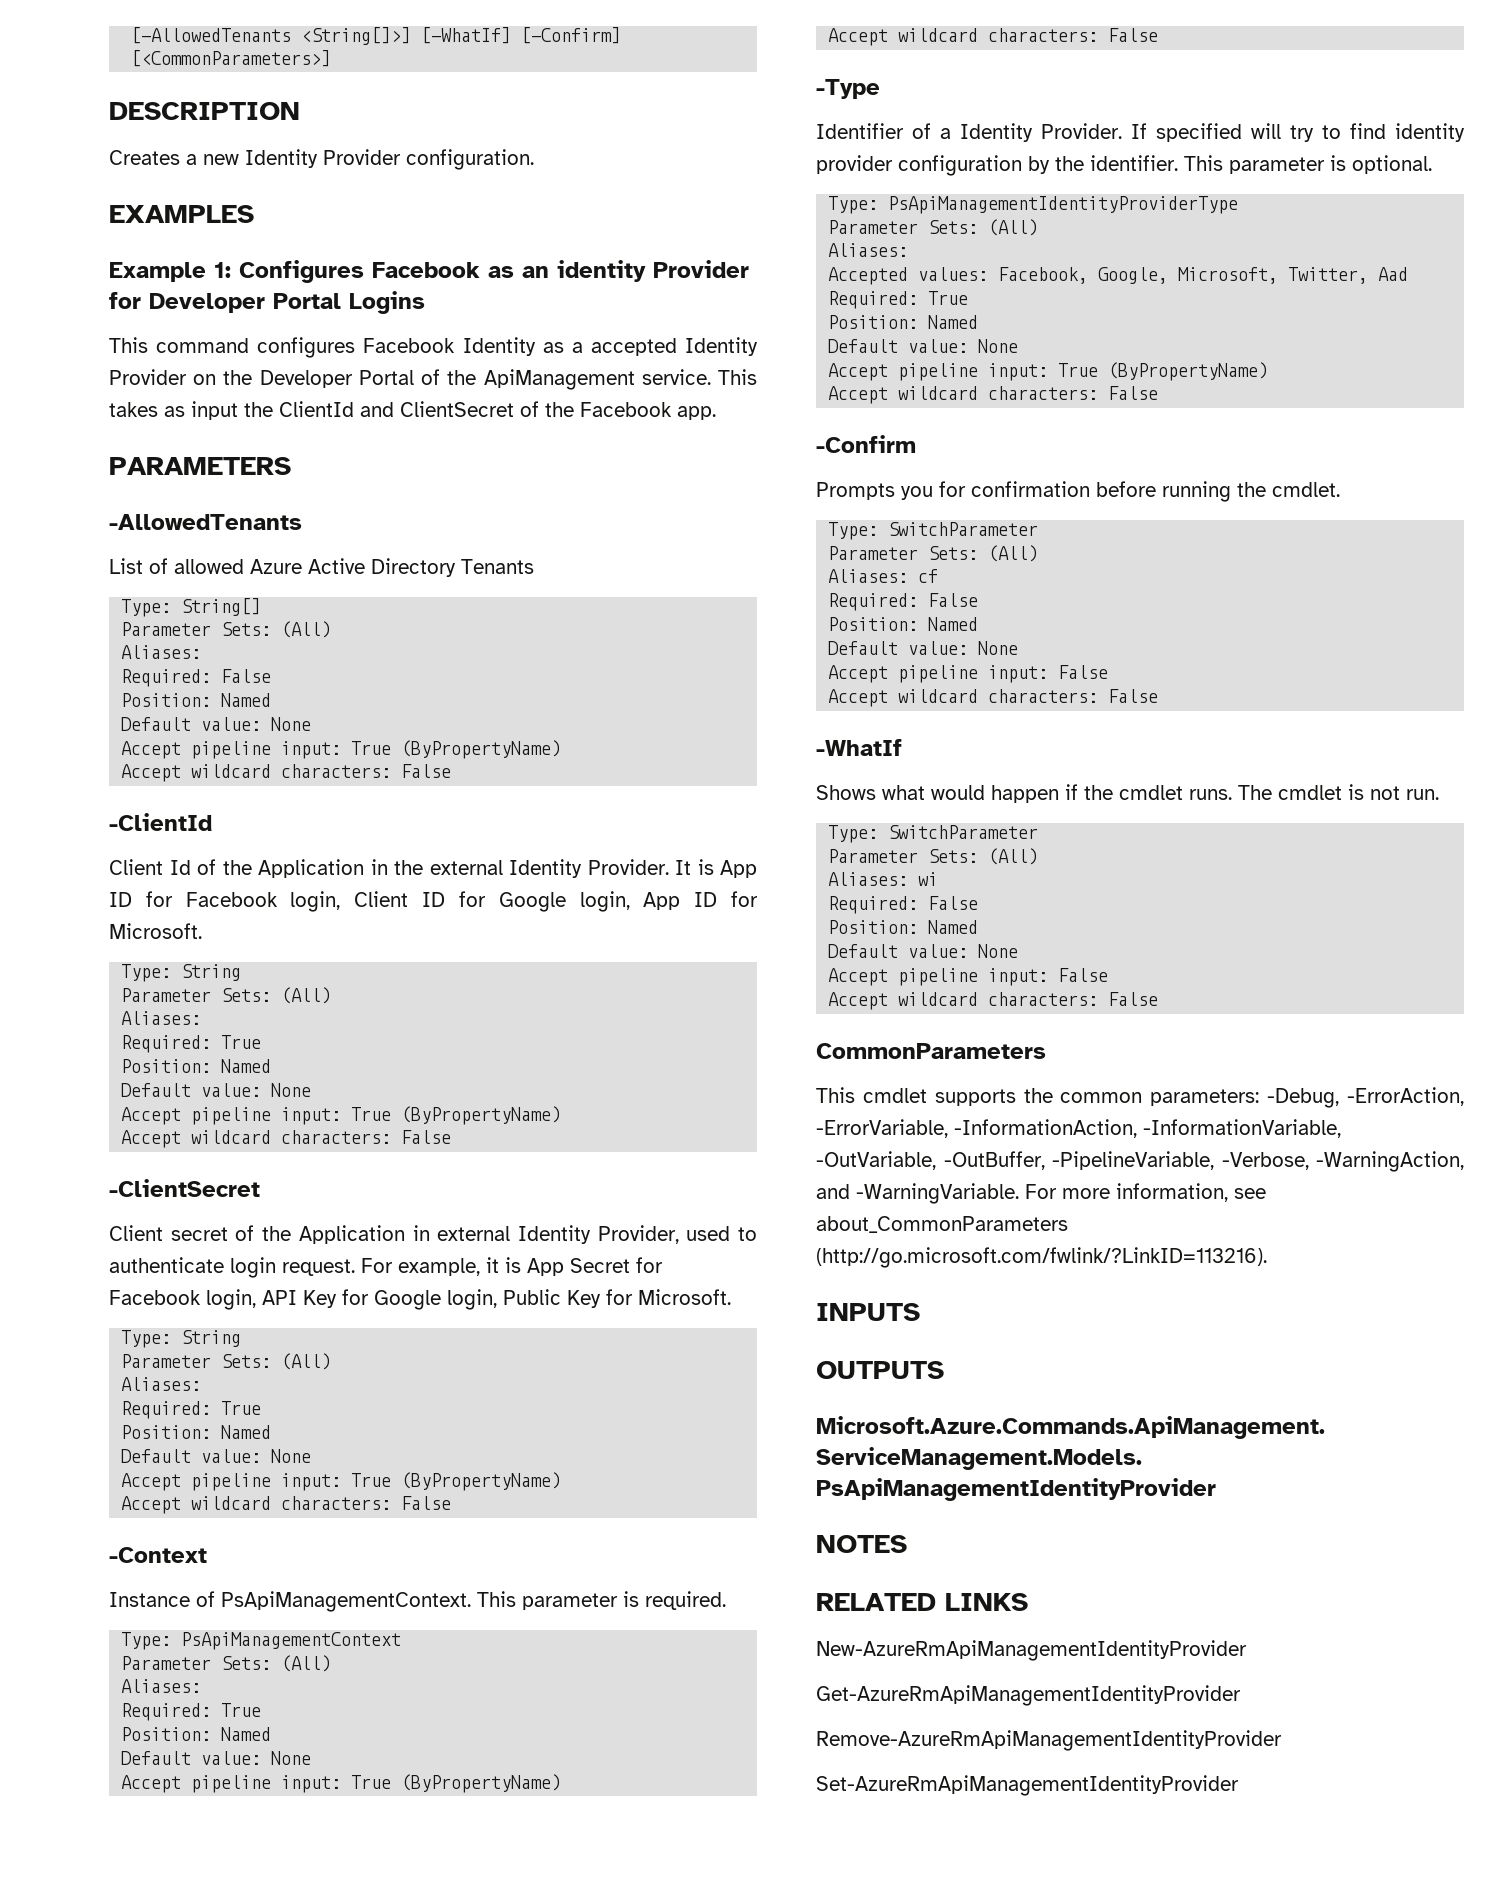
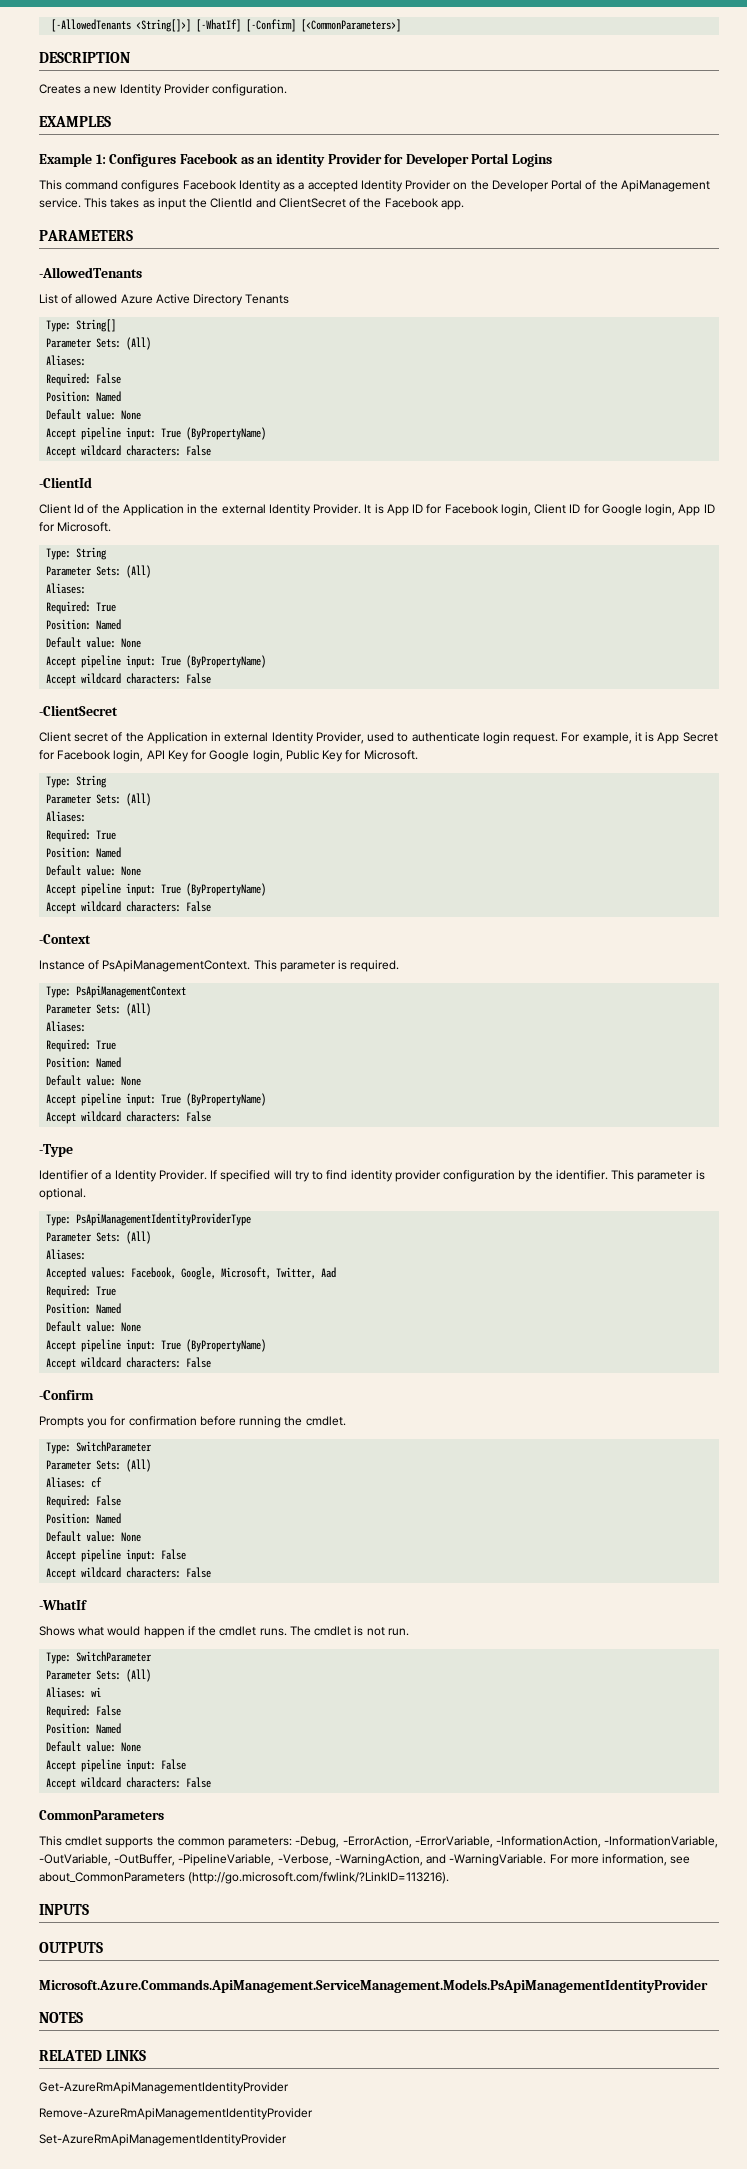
- New-AzureRmApiManagementIdentityProvider

